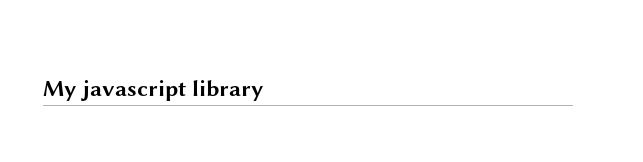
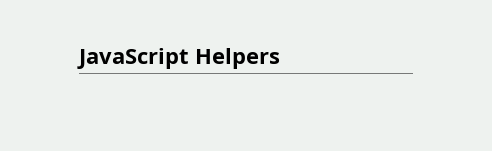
- My javascript library
+ JavaScript Helpers

